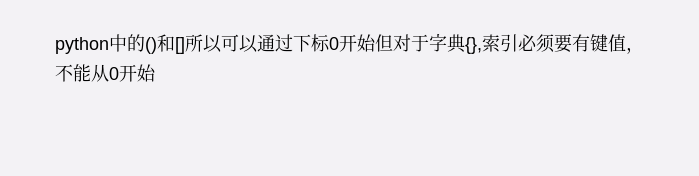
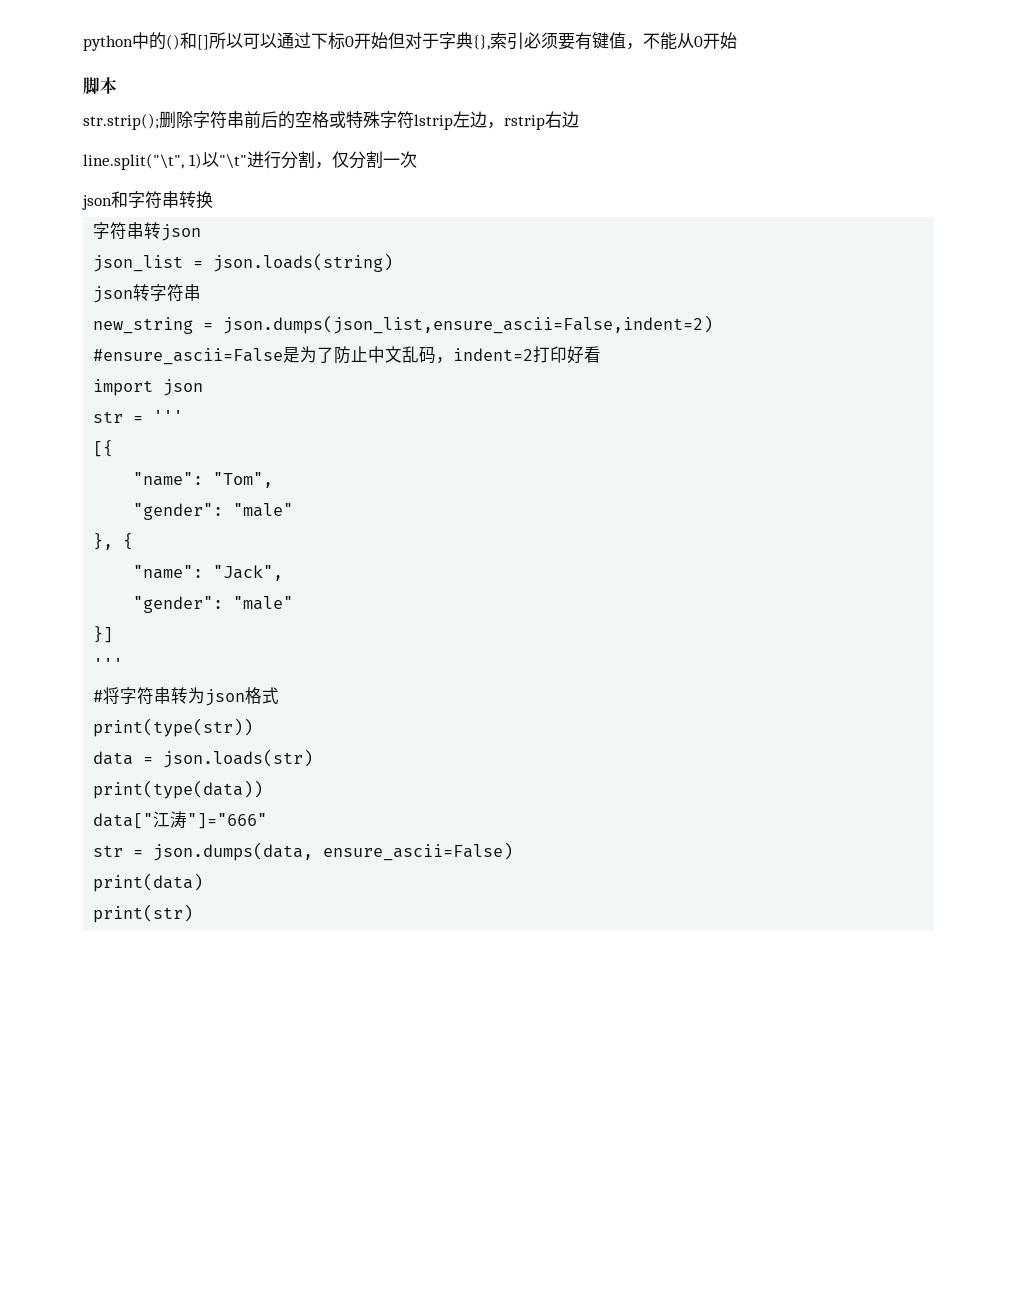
+ 脚本
+ str.strip();删除字符串前后的空格或特殊字符lstrip左边，rstrip右边
+ line.split("\t", 1)以"\t"进行分割，仅分割一次
+ json和字符串转换
+ 字符串转json
+ json_list = json.loads(string)
+ json转字符串
+ new_string = json.dumps(json_list,ensure_ascii=False,indent=2)
+ #ensure_ascii=False是为了防止中文乱码，indent=2打印好看
+ import json
+ str = '''
+ [{
+ "name": "Tom",
+ "gender": "male"
+ }, {
+ "name": "Jack",
+ "gender": "male"
+ }]
+ '''
+ #将字符串转为json格式
+ print(type(str))
+ data = json.loads(str)
+ print(type(data))
+ data["江涛"]="666"
+ str = json.dumps(data, ensure_ascii=False)
+ print(data)
+ print(str)

